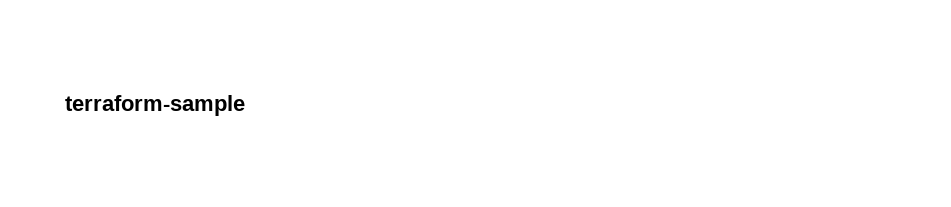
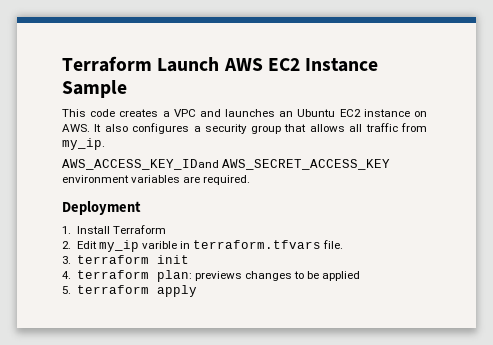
- terraform-sample
+ Terraform Launch AWS EC2 Instance Sample
+ This code creates a VPC and launches an Ubuntu EC2 instance on AWS. It also configures a security group that allows all traffic from my_ip.
+ AWS_ACCESS_KEY_IDand AWS_SECRET_ACCESS_KEY environment variables are required.
+ Deployment
+ 1. Install Terraform
+ 2. Edit my_ip varible in terraform.tfvars file.
+ 3. terraform init
+ 4. terraform plan: previews changes to be applied
+ 5. terraform apply

